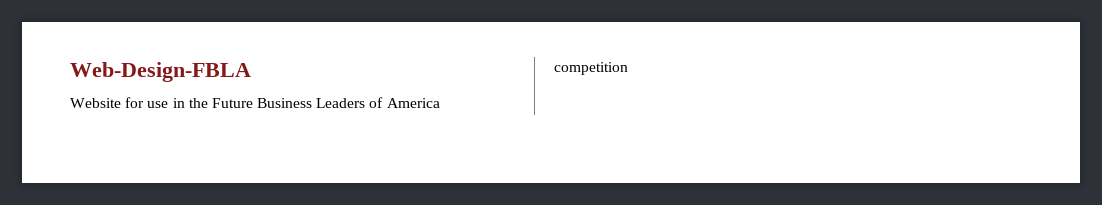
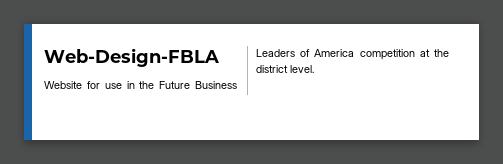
- Website for use in the Future Business Leaders of America competition
+ Website for use in the Future Business Leaders of America competition at the district level.

